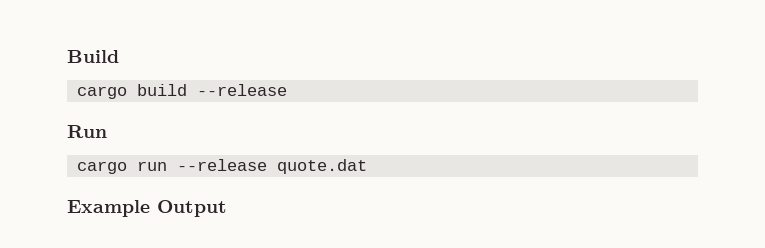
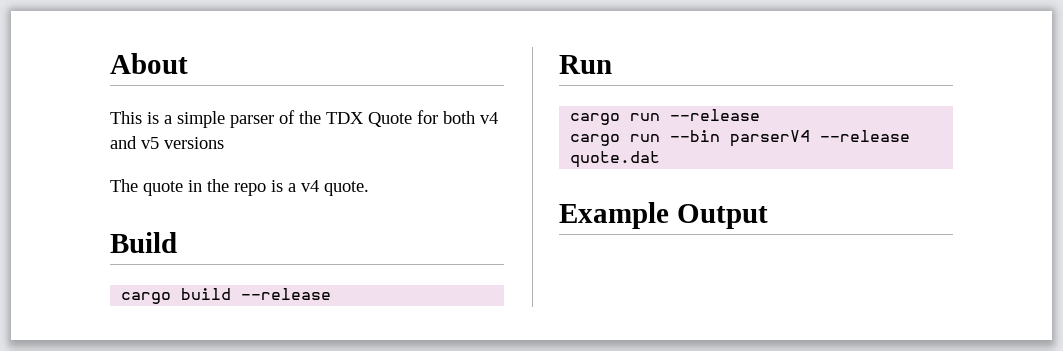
+ About
+ This is a simple parser of the TDX Quote for both v4 and v5 versions
+ The quote in the repo is a v4 quote.
- cargo run --release quote.dat
+ cargo run --release
+ cargo run --bin parserV4 --release quote.dat

